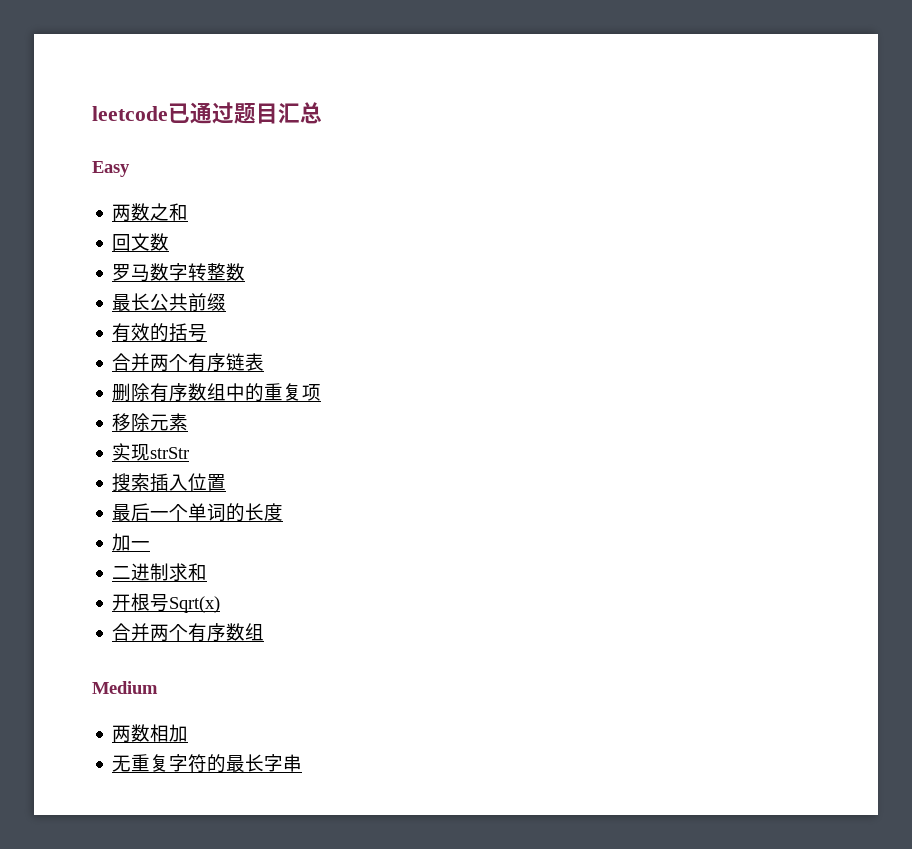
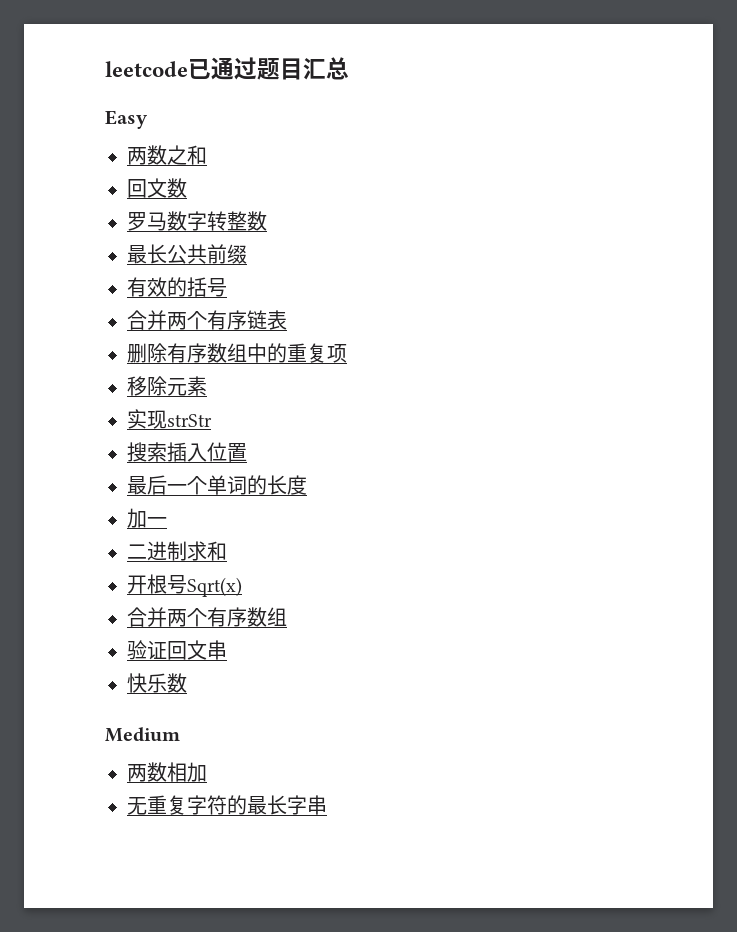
+ 验证回文串
+ 快乐数

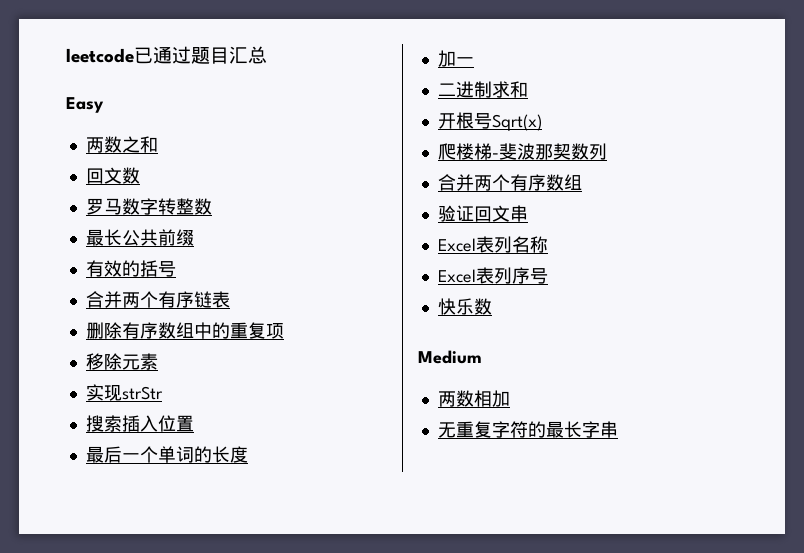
+ 爬楼梯-斐波那契数列
+ Excel表列名称
+ Excel表列序号

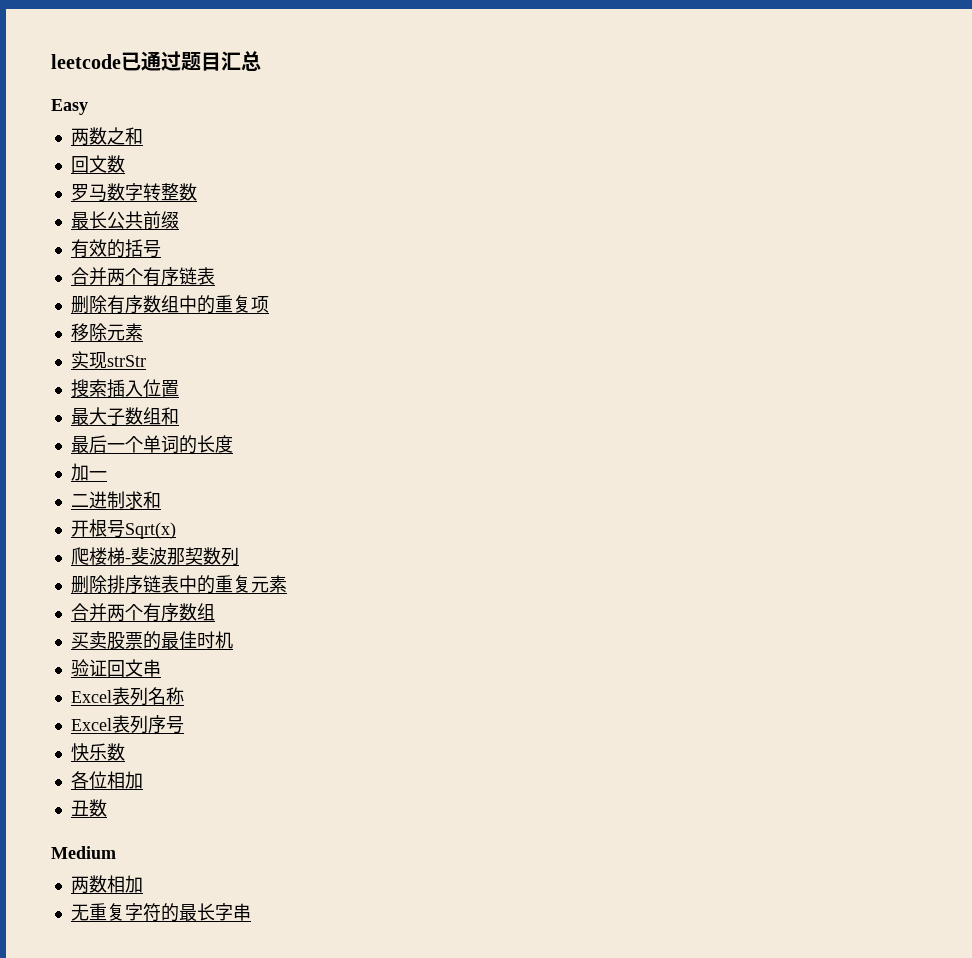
+ 最大子数组和
+ 删除排序链表中的重复元素
+ 买卖股票的最佳时机
+ 各位相加
+ 丑数

